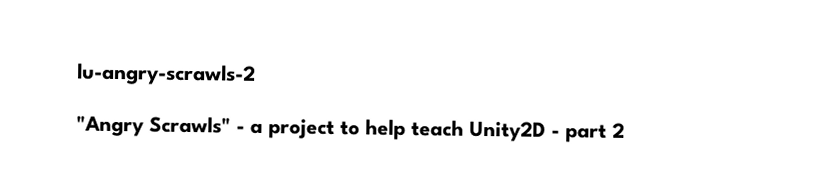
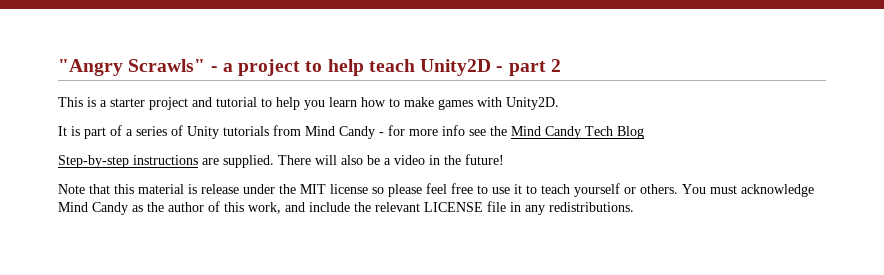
- lu-angry-scrawls-2
+ This is a starter project and tutorial to help you learn how to make games with Unity2D.
+ It is part of a series of Unity tutorials from Mind Candy - for more info see the Mind Candy Tech Blog
+ Step-by-step instructions are supplied. There will also be a video in the future!
+ Note that this material is release under the MIT license so please feel free to use it to teach yourself or others. You must acknowledge Mind Candy as the author of this work, and include the relevant LICENSE file in any redistributions.

